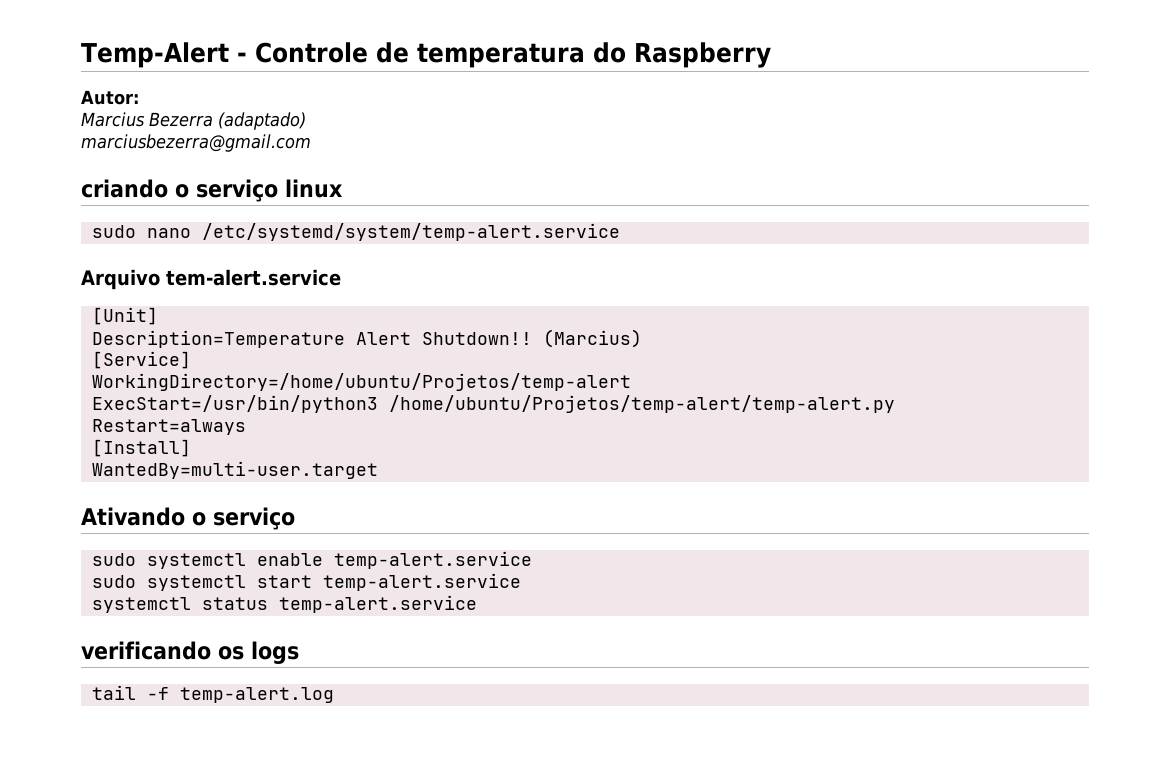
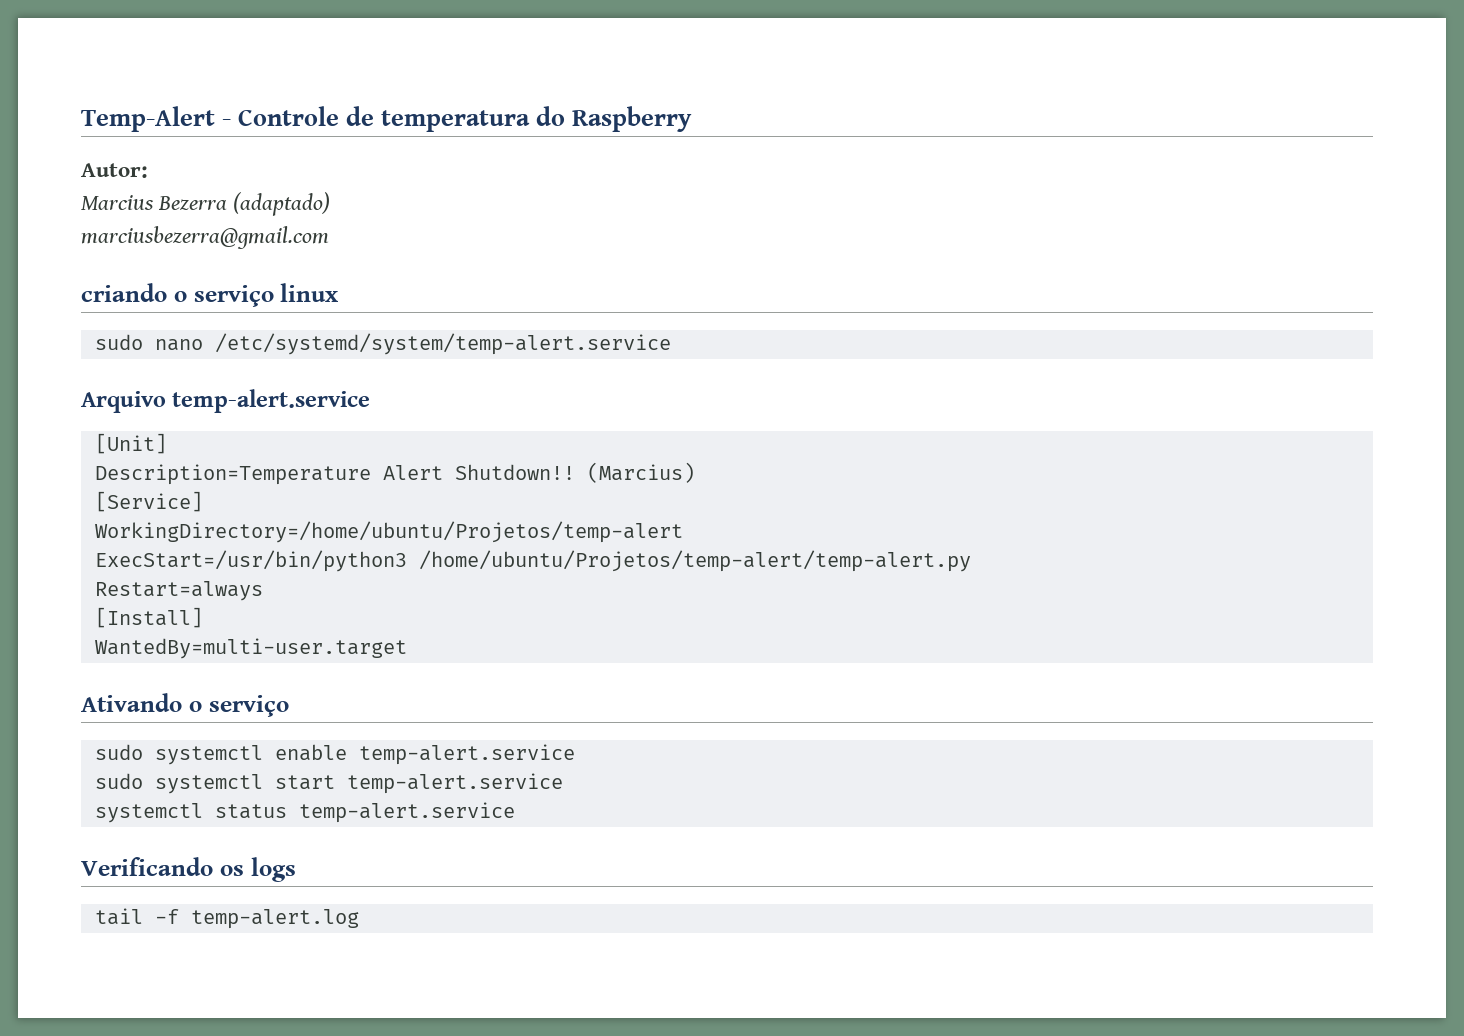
- Arquivo tem-alert.service
+ Arquivo temp-alert.service
- verificando os logs
+ Verificando os logs

